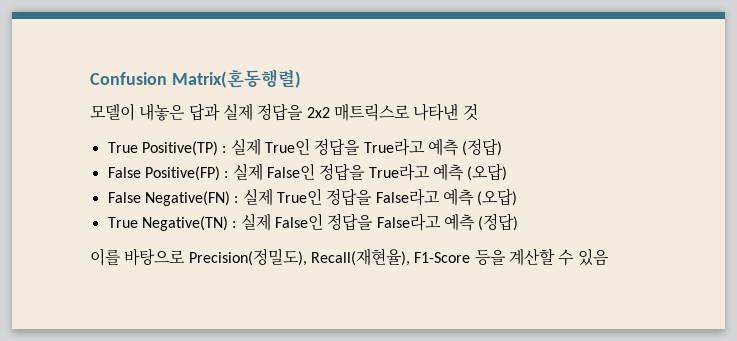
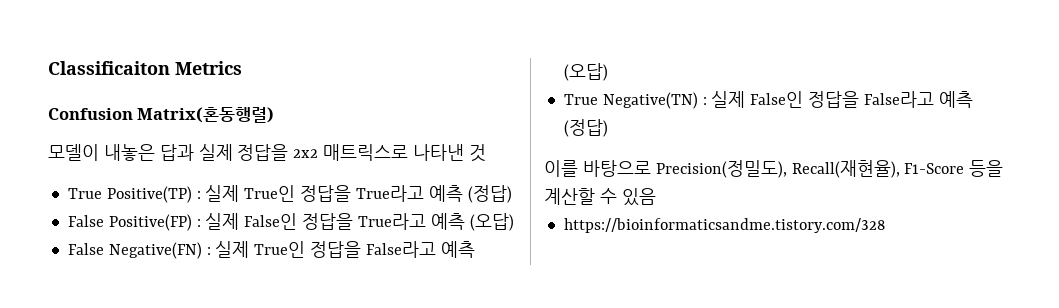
+ Classificaiton Metrics
+ https://bioinformaticsandme.tistory.com/328

